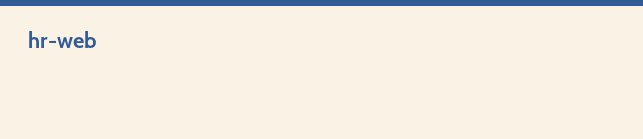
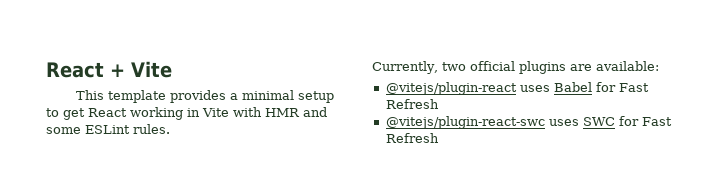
- hr-web
+ React + Vite
+ This template provides a minimal setup to get React working in Vite with HMR and some ESLint rules.
+ Currently, two official plugins are available:
+ @vitejs/plugin-react uses Babel for Fast Refresh
+ @vitejs/plugin-react-swc uses SWC for Fast Refresh

